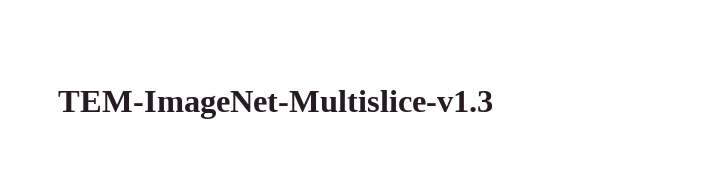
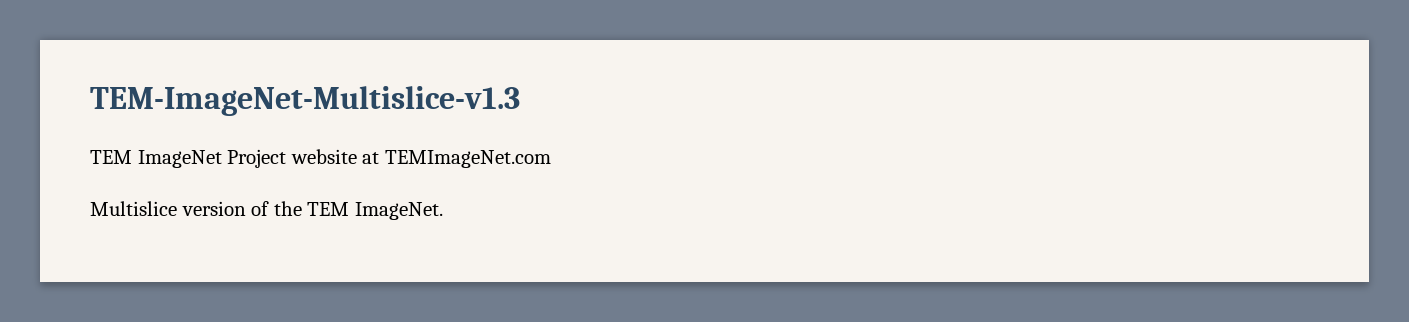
+ TEM ImageNet Project website at TEMImageNet.com
+ Multislice version of the TEM ImageNet.

